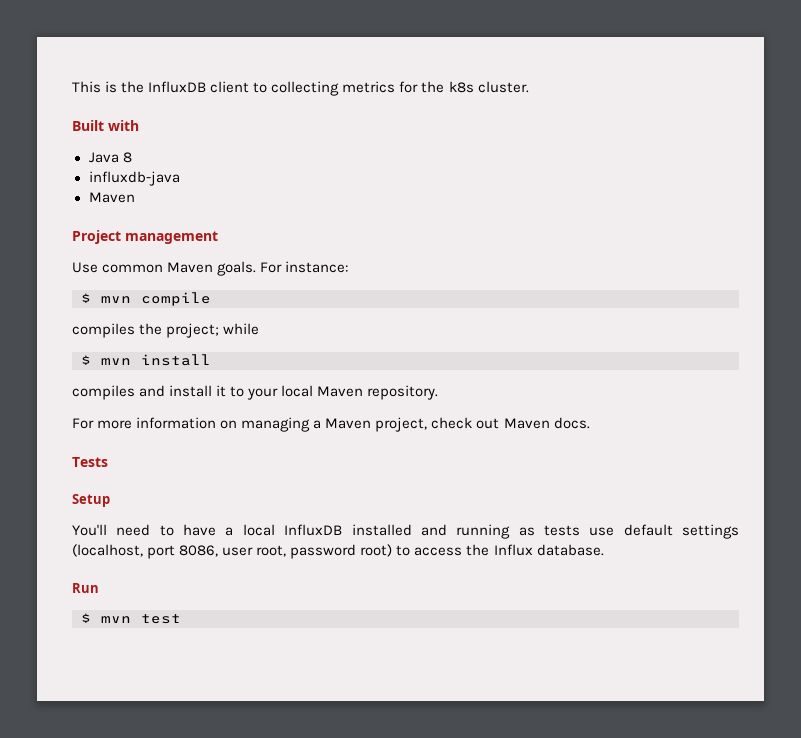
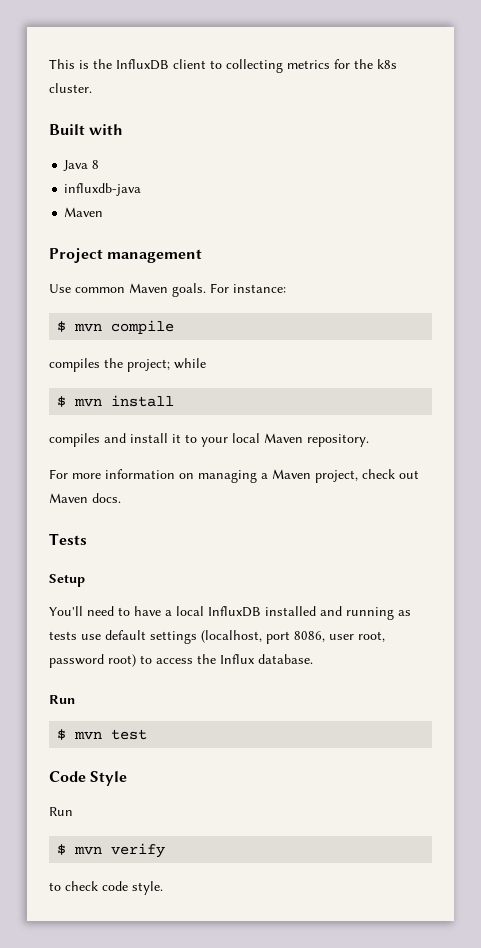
+ Code Style
+ Run
+ $ mvn verify
+ to check code style.

